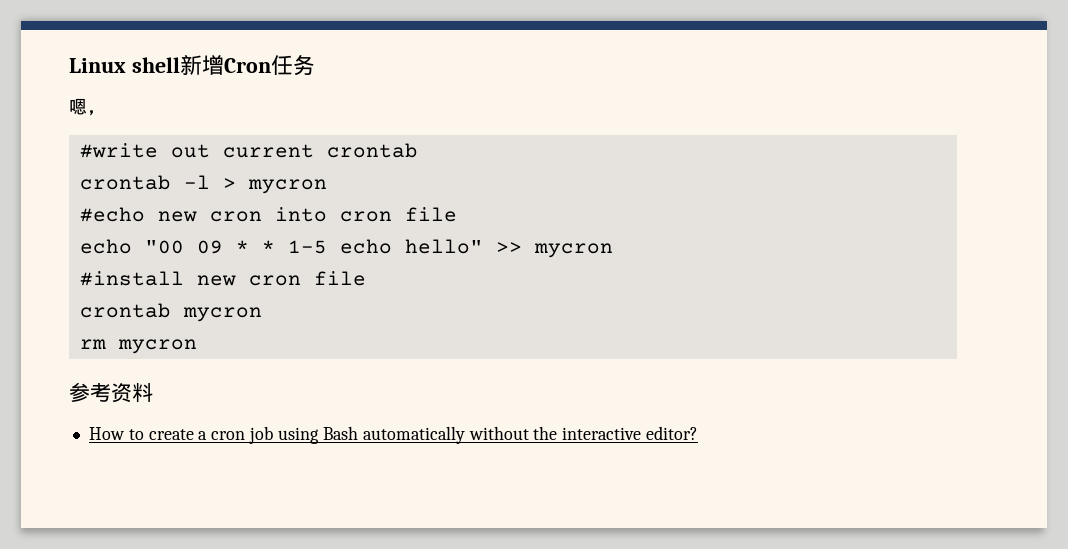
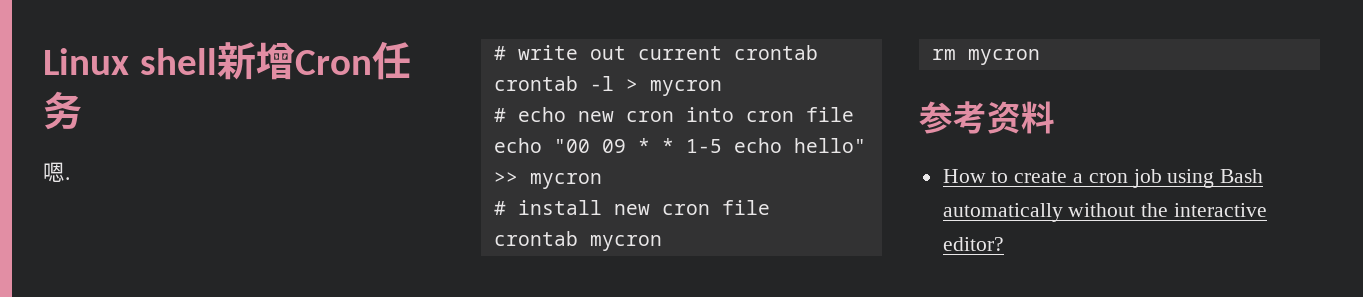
- 嗯，
- #write out current crontab
+ 嗯.
+ # write out current crontab
- #echo new cron into cron file
+ # echo new cron into cron file
- #install new cron file
+ # install new cron file

